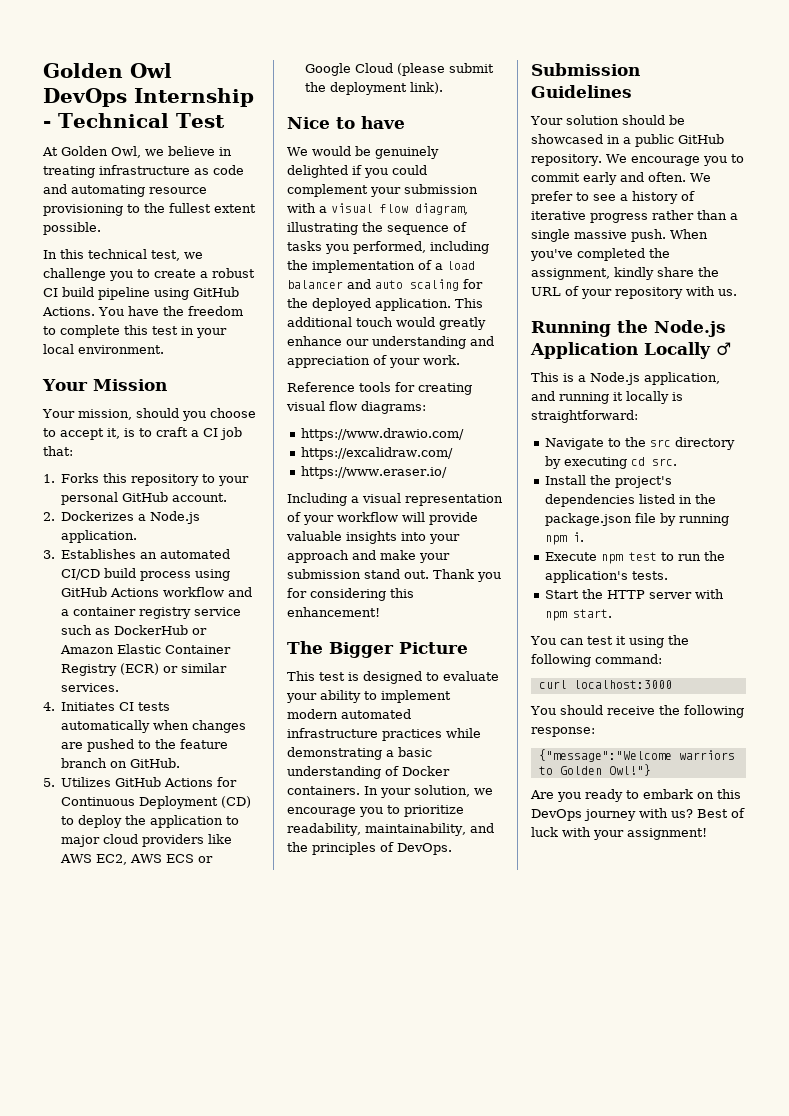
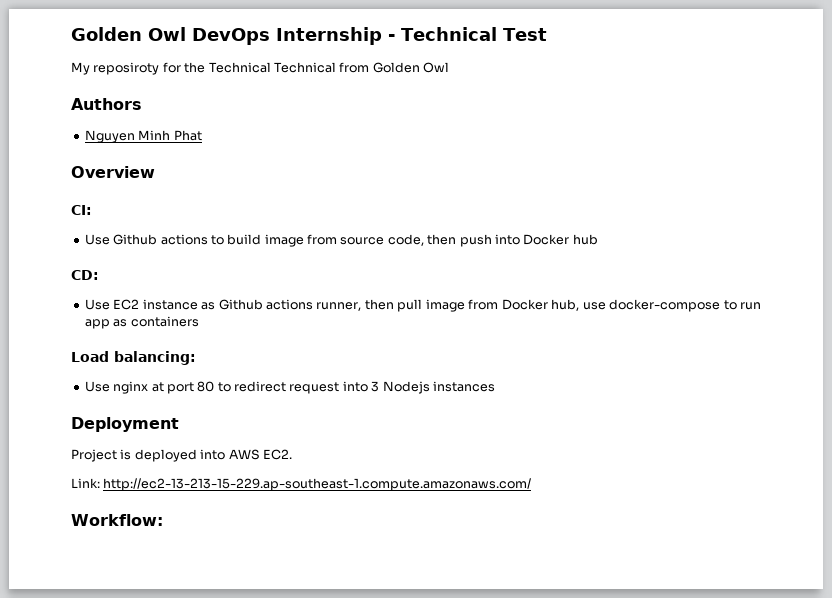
- At Golden Owl, we believe in treating infrastructure as code and automating resource provisioning to the fullest extent possible.
- In this technical test, we challenge you to create a robust CI build pipeline using GitHub Actions. You have the freedom to complete this test in your local environment.
- Your Mission
- Your mission, should you choose to accept it, is to craft a CI job that:
- 1. Forks this repository to your personal GitHub account.
- 2. Dockerizes a Node.js application.
- 3. Establishes an automated CI/CD build process using GitHub Actions workflow and a container registry service such as DockerHub or Amazon Elastic Container Registry (ECR) or similar services.
- 4. Initiates CI tests automatically when changes are pushed to the feature branch on GitHub.
- 5. Utilizes GitHub Actions for Continuous Deployment (CD) to deploy the application to major cloud providers like AWS EC2, AWS ECS or Google Cloud (please submit the deployment link).
- Nice to have
- We would be genuinely delighted if you could complement your submission with a visual flow diagram, illustrating the sequence of tasks you performed, including the implementation of a load balancer and auto scaling for the deployed application. This additional touch would greatly enhance our understanding and appreciation of your work.
- Reference tools for creating visual flow diagrams:
- https://www.drawio.com/
- https://excalidraw.com/
- https://www.eraser.io/
- Including a visual representation of your workflow will provide valuable insights into your approach and make your submission stand out. Thank you for considering this enhancement!
- The Bigger Picture
- This test is designed to evaluate your ability to implement modern automated infrastructure practices while demonstrating a basic understanding of Docker containers. In your solution, we encourage you to prioritize readability, maintainability, and the principles of DevOps.
- Submission Guidelines
- Your solution should be showcased in a public GitHub repository. We encourage you to commit early and often. We prefer to see a history of iterative progress rather than a single massive push. When you've completed the assignment, kindly share the URL of your repository with us.
- Running the Node.js Application Locally ♂
- This is a Node.js application, and running it locally is straightforward:
- Navigate to the src directory by executing cd src.
- Install the project's dependencies listed in the package.json file by running npm i.
- Execute npm test to run the application's tests.
- Start the HTTP server with npm start.
- You can test it using the following command:
- curl localhost:3000
- You should receive the following response:
- {"message":"Welcome warriors to Golden Owl!"}
- Are you ready to embark on this DevOps journey with us? Best of luck with your assignment!
+ My reposiroty for the Technical Technical from Golden Owl
+ Authors
+ Nguyen Minh Phat
+ Overview
+ CI:
+ Use Github actions to build image from source code, then push into Docker hub
+ CD:
+ Use EC2 instance as Github actions runner, then pull image from Docker hub, use docker-compose to run app as containers
+ Load balancing:
+ Use nginx at port 80 to redirect request into 3 Nodejs instances
+ Deployment
+ Project is deployed into AWS EC2.
+ Link: http://ec2-13-213-15-229.ap-southeast-1.compute.amazonaws.com/
+ Workflow:

